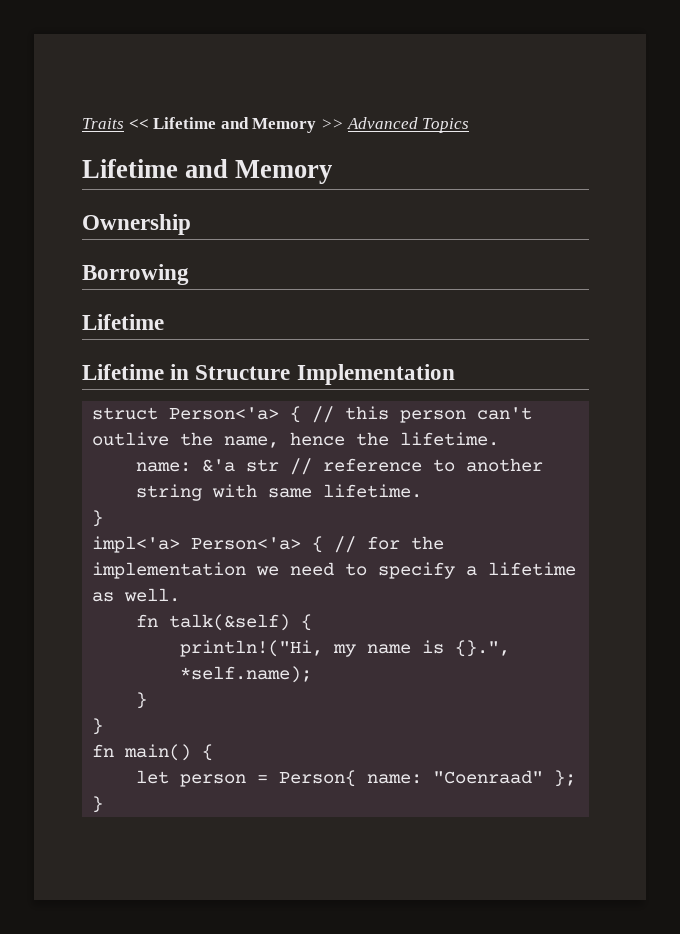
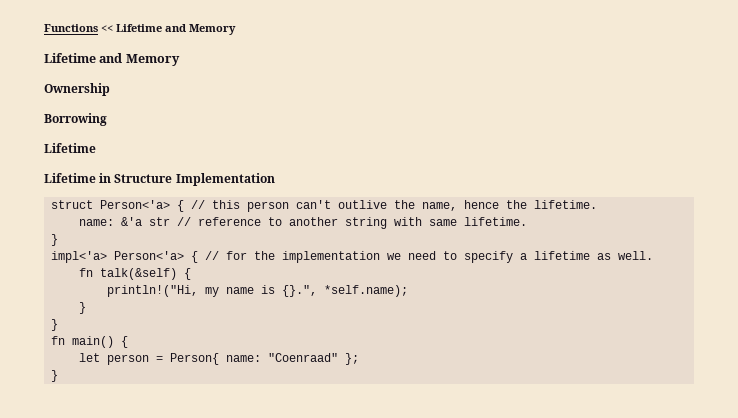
- Traits << Lifetime and Memory >> Advanced Topics
+ Functions << Lifetime and Memory

